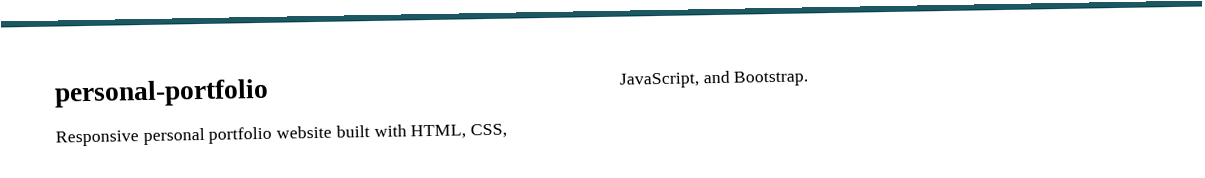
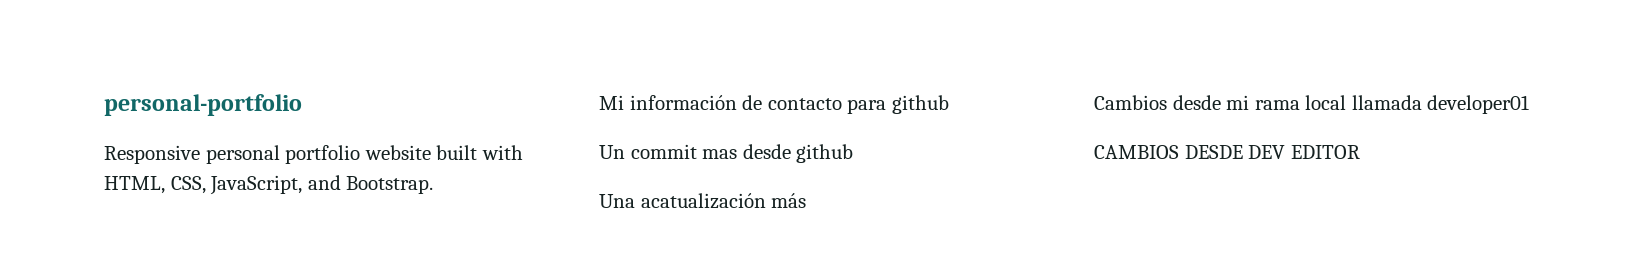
+ Mi información de contacto para github
+ Un commit mas desde github
+ Una acatualización más
+ Cambios desde mi rama local llamada developer01
+ CAMBIOS DESDE DEV EDITOR

